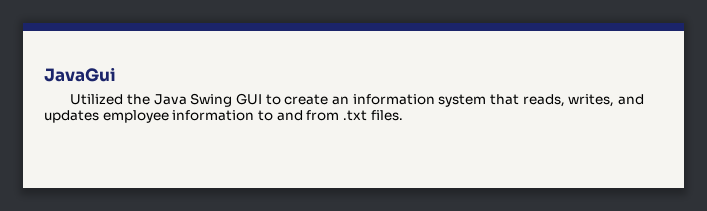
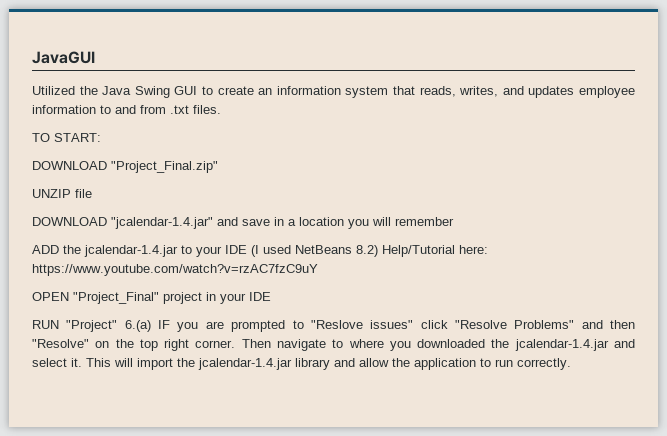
- JavaGui
+ JavaGUI
+ TO START:
+ DOWNLOAD "Project_Final.zip"
+ UNZIP file
+ DOWNLOAD "jcalendar-1.4.jar" and save in a location you will remember
+ ADD the jcalendar-1.4.jar to your IDE (I used NetBeans 8.2) Help/Tutorial here: https://www.youtube.com/watch?v=rzAC7fzC9uY
+ OPEN "Project_Final" project in your IDE
+ RUN "Project" 6.(a) IF you are prompted to "Reslove issues" click "Resolve Problems" and then "Resolve" on the top right corner. Then navigate to where you downloaded the jcalendar-1.4.jar and select it. This will import the jcalendar-1.4.jar library and allow the application to run correctly.

